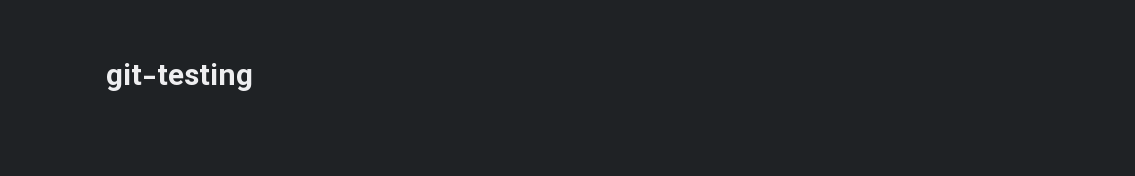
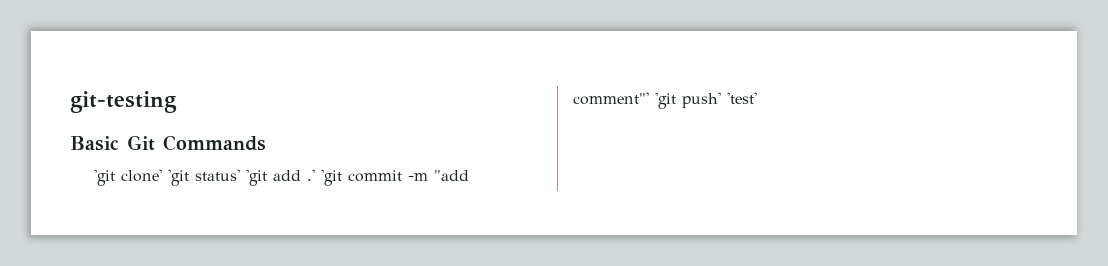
+ Basic Git Commands
+ 'git clone' 'git status' 'git add .' 'git commit -m "add comment"' 'git push' 'test'

